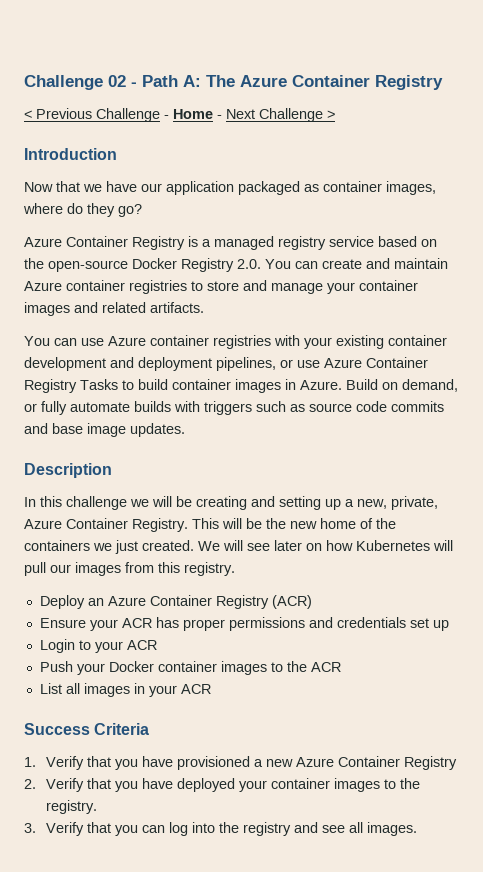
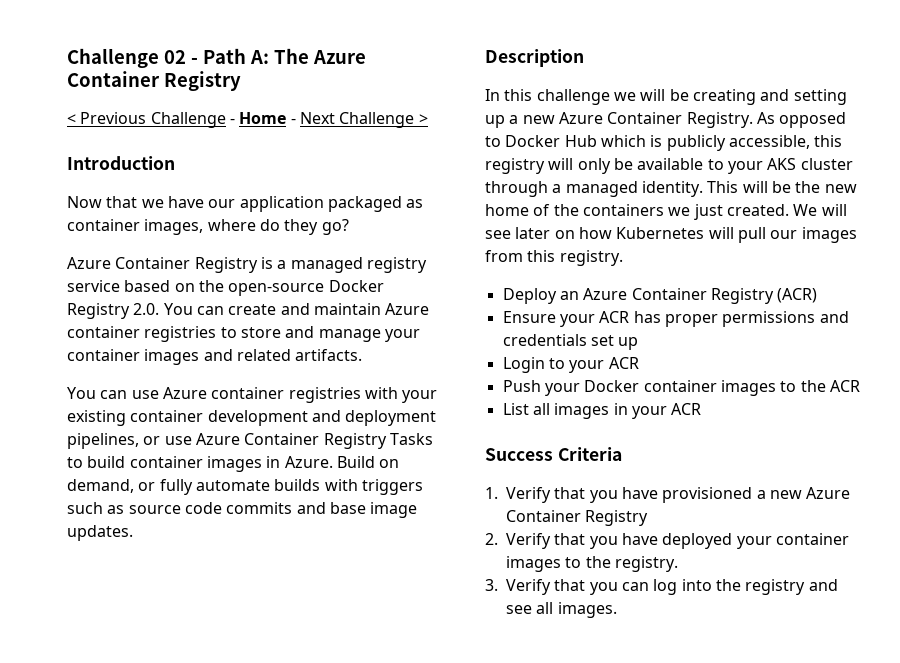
- In this challenge we will be creating and setting up a new, private, Azure Container Registry.
+ In this challenge we will be creating and setting up a new Azure Container Registry.
+ As opposed to Docker Hub which is publicly accessible, this registry will only be available to your AKS cluster through a managed identity.

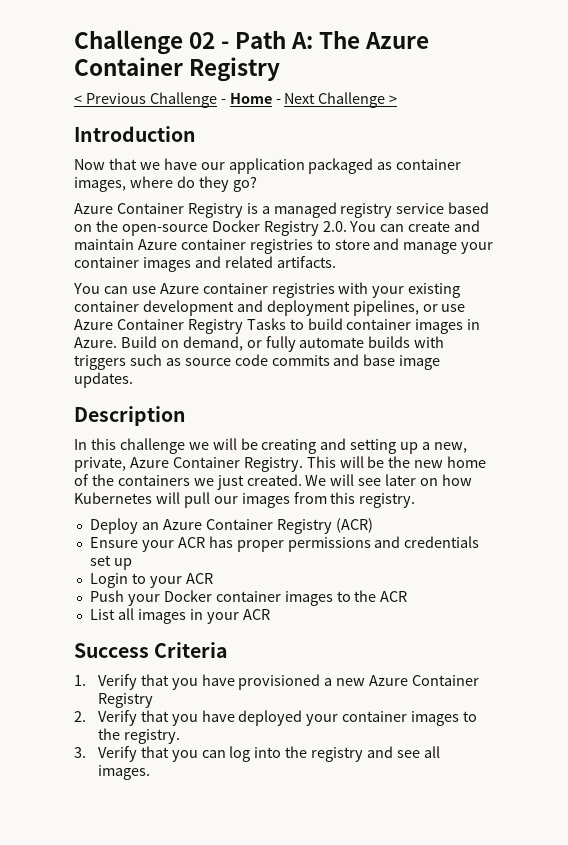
- In this challenge we will be creating and setting up a new Azure Container Registry.
+ In this challenge we will be creating and setting up a new, private, Azure Container Registry.
- As opposed to Docker Hub which is publicly accessible, this registry will only be available to your AKS cluster through a managed identity.

